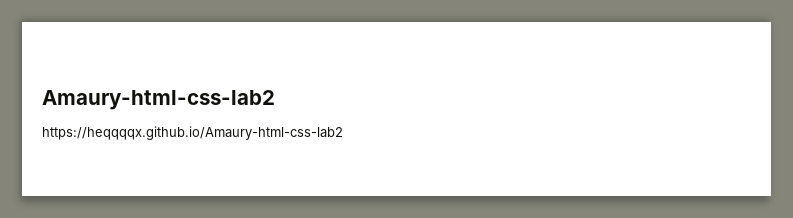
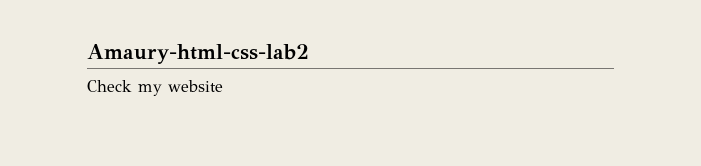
- https://heqqqqx.github.io/Amaury-html-css-lab2
+ Check my website

